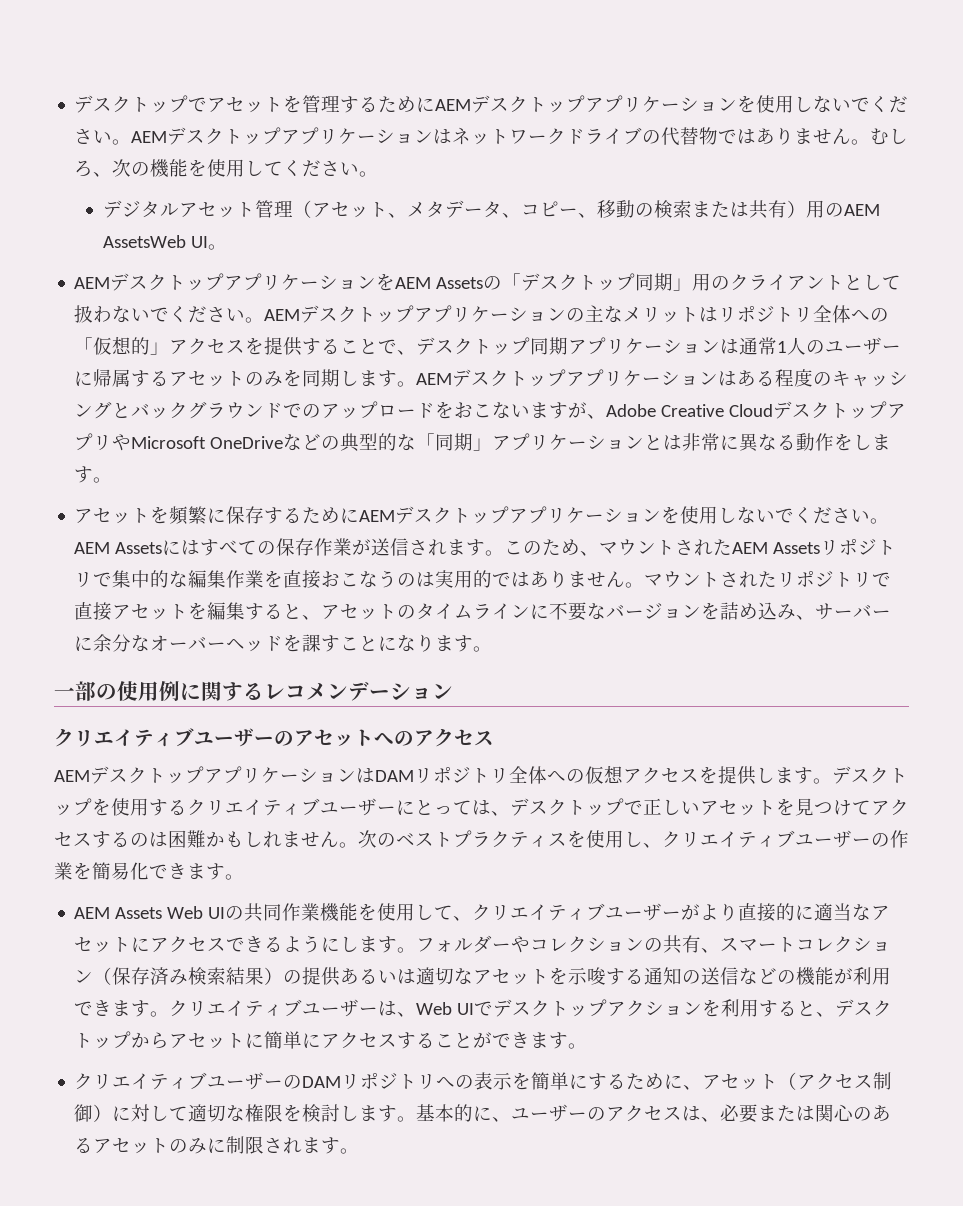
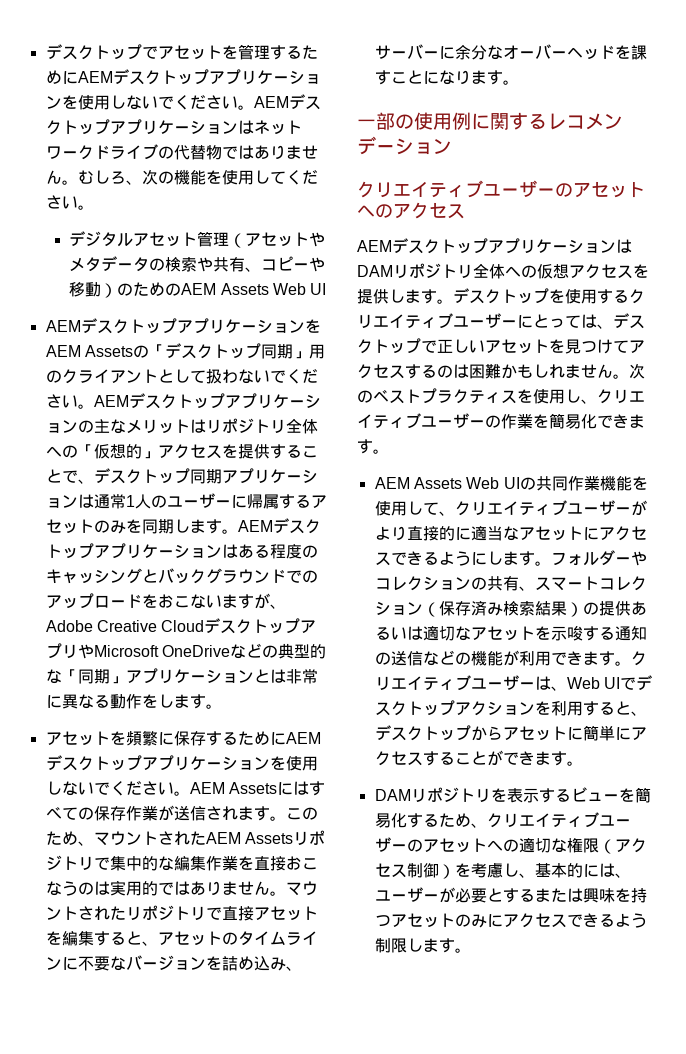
- デジタルアセット管理（アセット、メタデータ、コピー、移動の検索または共有）用のAEM AssetsWeb UI。
+ デジタルアセット管理（アセットやメタデータの検索や共有、コピーや移動）のためのAEM Assets Web UI
- クリエイティブユーザーのDAMリポジトリへの表示を簡単にするために、アセット（アクセス制御）に対して適切な権限を検討します。基本的に、ユーザーのアクセスは、必要または関心のあるアセットのみに制限されます。
+ DAMリポジトリを表示するビューを簡易化するため、クリエイティブユーザーのアセットへの適切な権限（アクセス制御）を考慮し、基本的には、ユーザーが必要とするまたは興味を持つアセットのみにアクセスできるよう制限します。

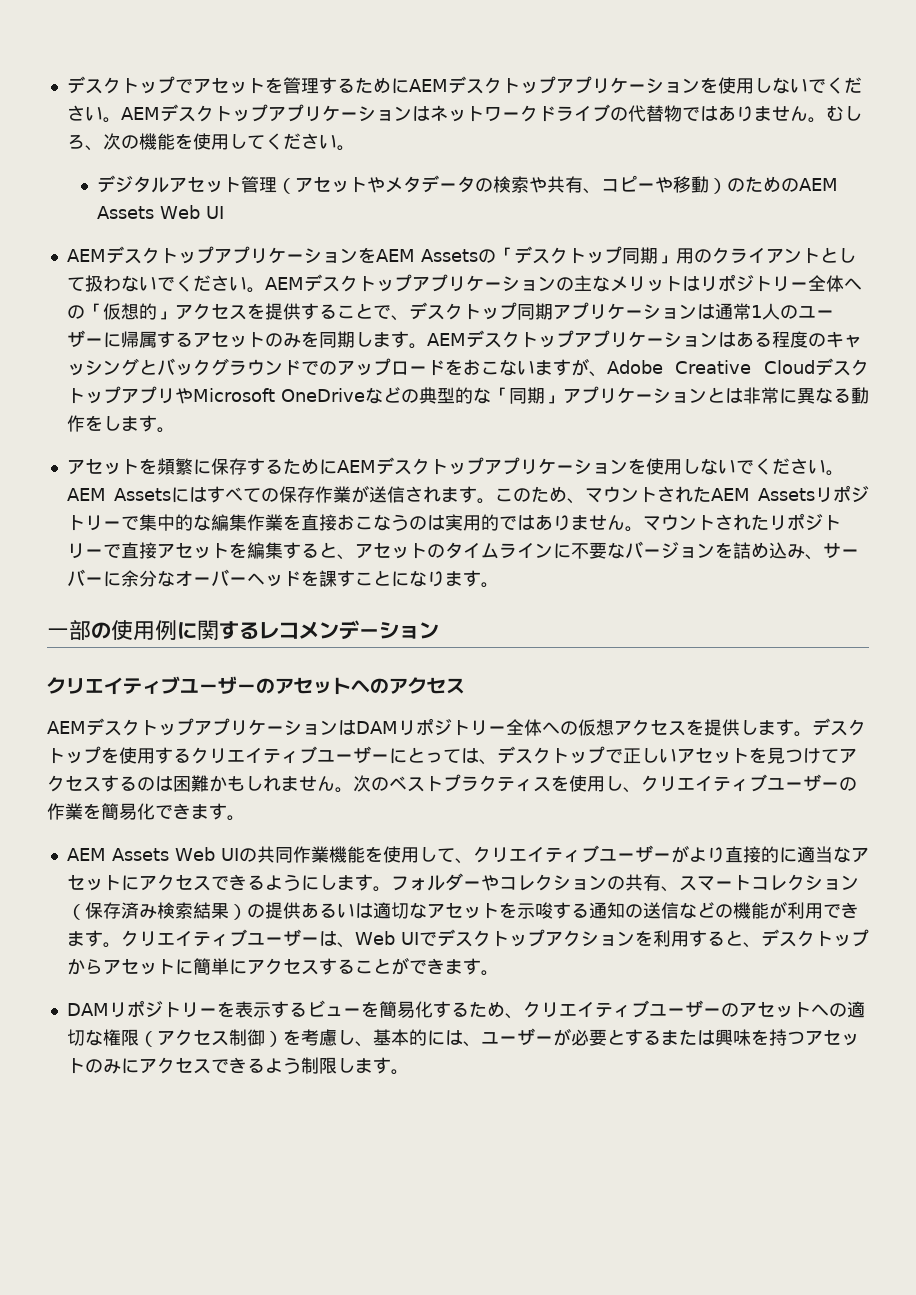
- AEMデスクトップアプリケーションの主なメリットはリポジトリ全体への「仮想的」アクセスを提供することで、デスクトップ同期アプリケーションは通常1人のユーザーに帰属するアセットのみを同期します。
+ AEMデスクトップアプリケーションの主なメリットはリポジトリー全体への「仮想的」アクセスを提供することで、デスクトップ同期アプリケーションは通常1人のユーザーに帰属するアセットのみを同期します。
- このため、マウントされたAEM Assetsリポジトリで集中的な編集作業を直接おこなうのは実用的ではありません。
+ このため、マウントされたAEM Assetsリポジトリーで集中的な編集作業を直接おこなうのは実用的ではありません。
- マウントされたリポジトリで直接アセットを編集すると、アセットのタイムラインに不要なバージョンを詰め込み、サーバーに余分なオーバーヘッドを課すことになります。
+ マウントされたリポジトリーで直接アセットを編集すると、アセットのタイムラインに不要なバージョンを詰め込み、サーバーに余分なオーバーヘッドを課すことになります。
- AEMデスクトップアプリケーションはDAMリポジトリ全体への仮想アクセスを提供します。
+ AEMデスクトップアプリケーションはDAMリポジトリー全体への仮想アクセスを提供します。
- DAMリポジトリを表示するビューを簡易化するため、クリエイティブユーザーのアセットへの適切な権限（アクセス制御）を考慮し、基本的には、ユーザーが必要とするまたは興味を持つアセットのみにアクセスできるよう制限します。
+ DAMリポジトリーを表示するビューを簡易化するため、クリエイティブユーザーのアセットへの適切な権限（アクセス制御）を考慮し、基本的には、ユーザーが必要とするまたは興味を持つアセットのみにアクセスできるよう制限します。

